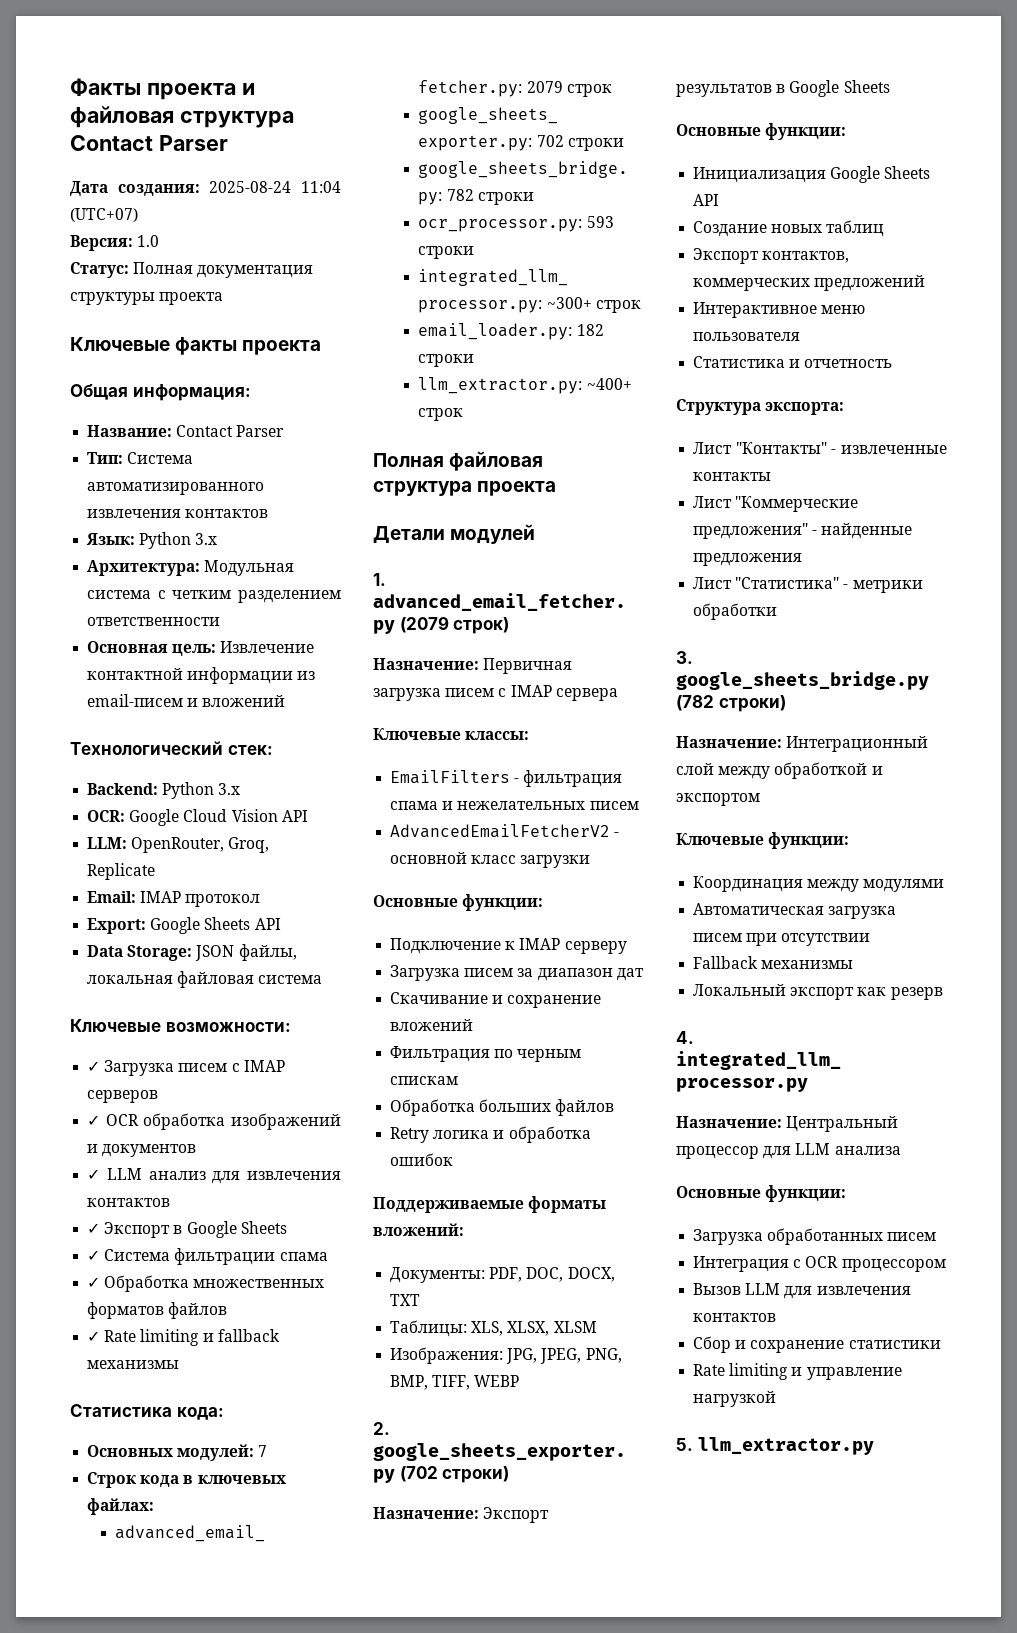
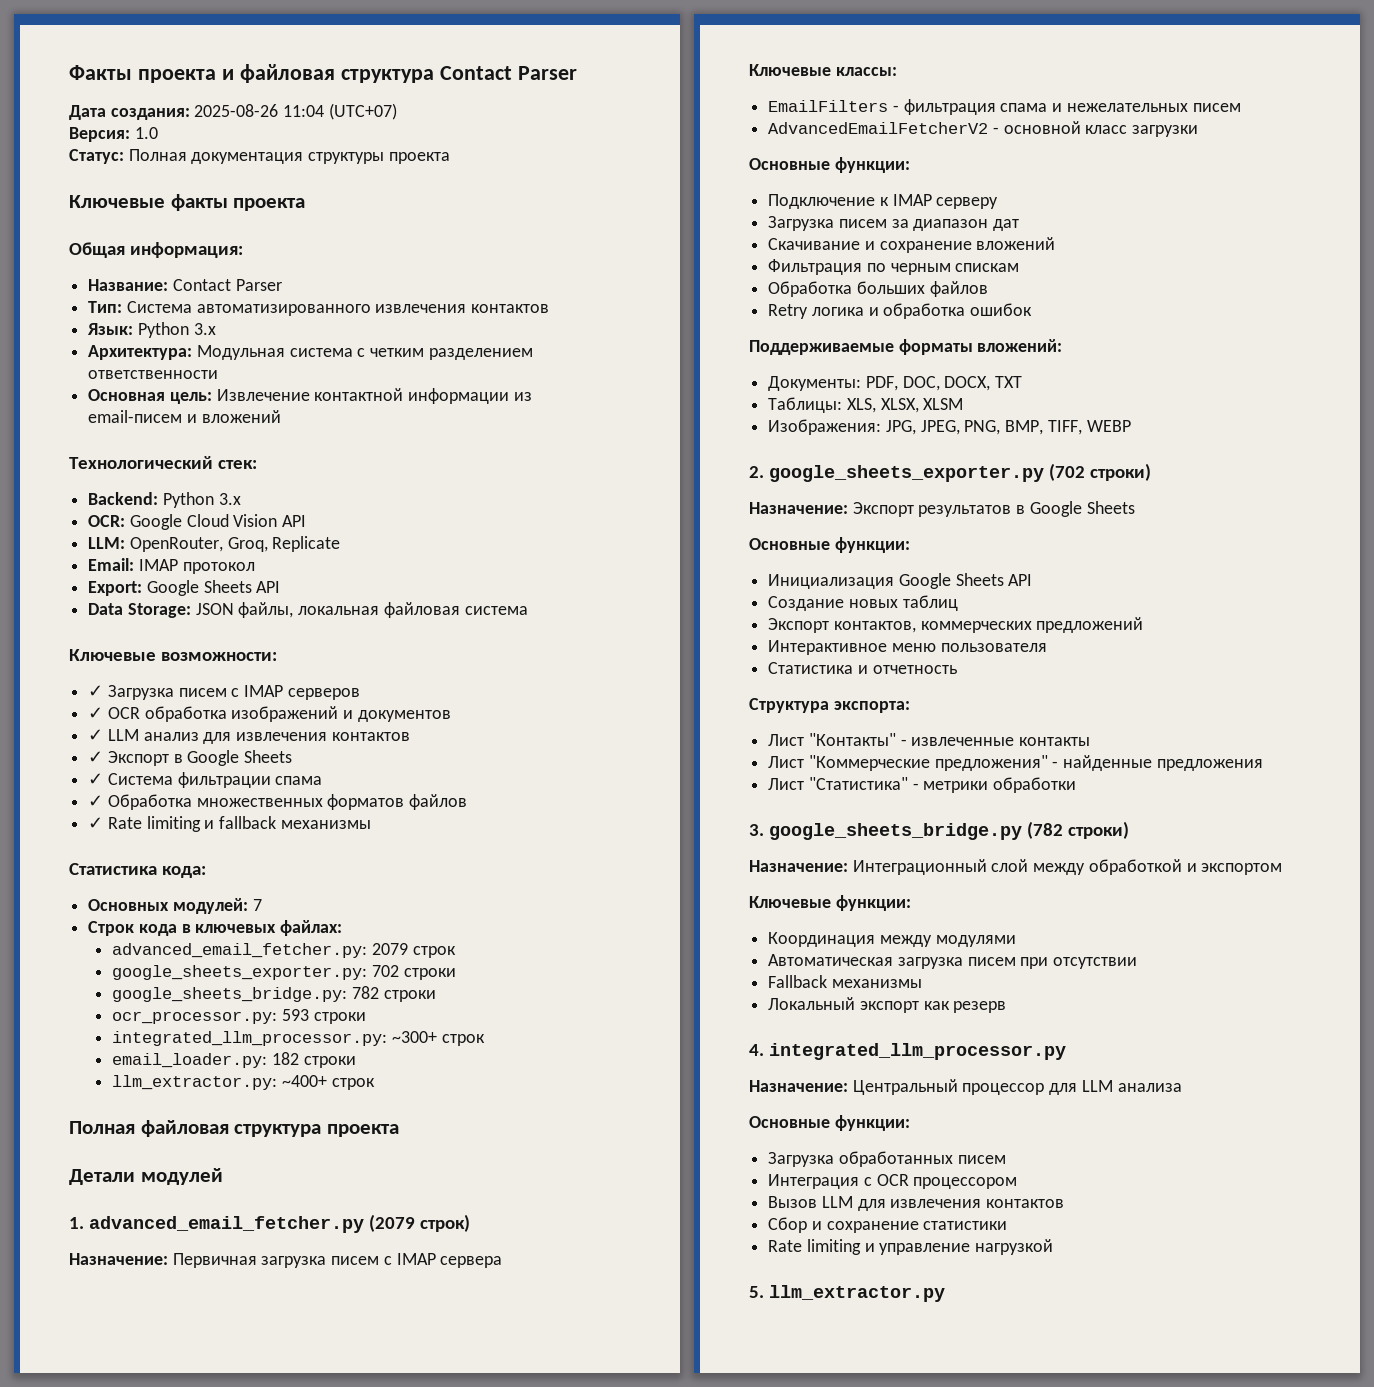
- Дата создания: 2025-08-24 11:04 (UTC+07)
+ Дата создания: 2025-08-26 11:04 (UTC+07)

